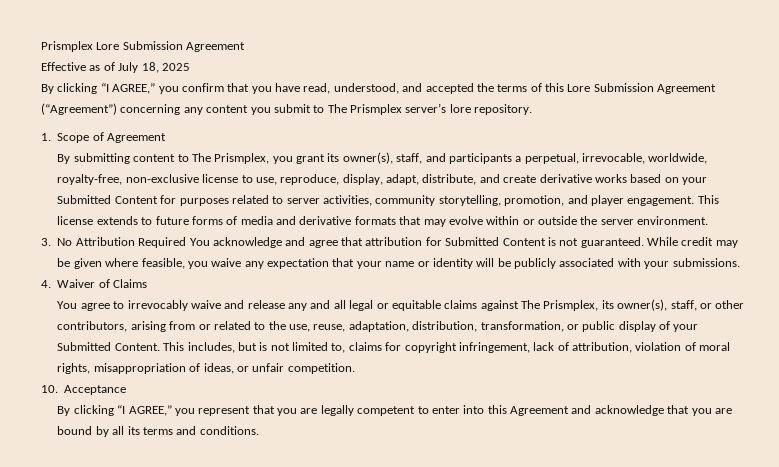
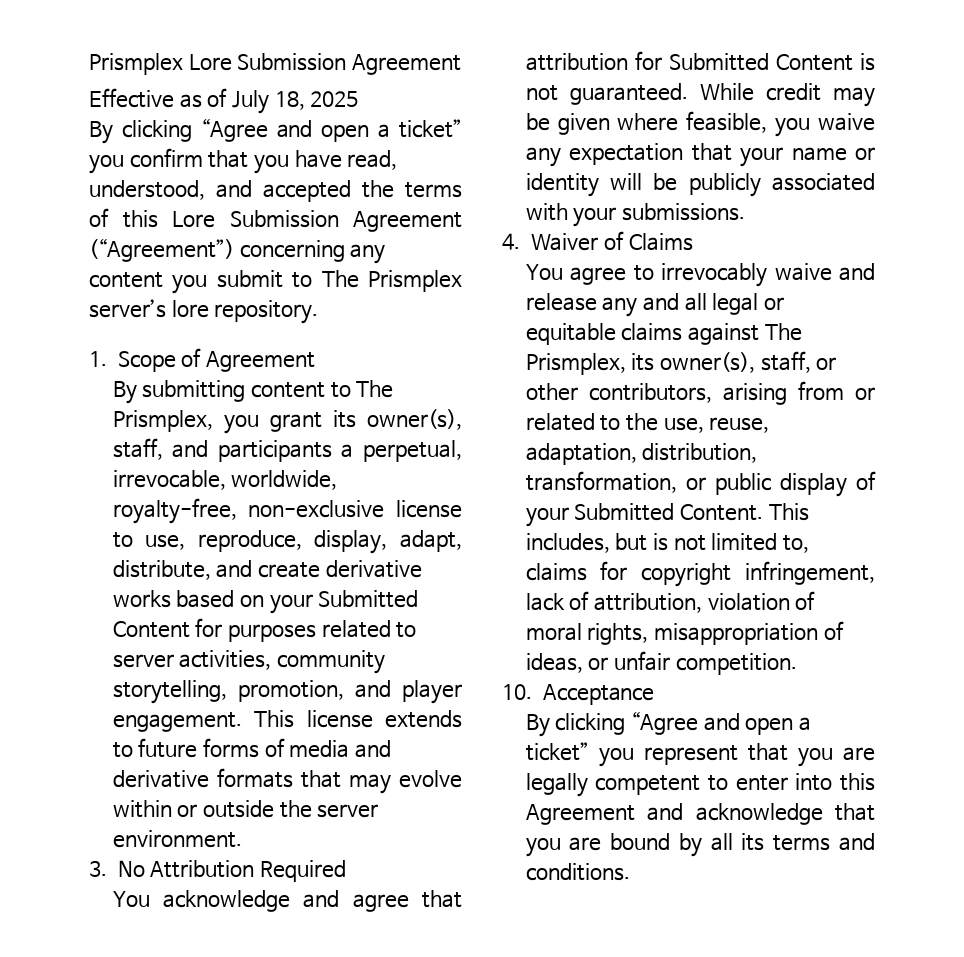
- By clicking “I AGREE,” you confirm that you have read, understood, and accepted the terms of this Lore Submission Agreement (“Agreement”) concerning any content you submit to The Prismplex server’s lore repository.
+ By clicking “Agree and open a ticket” you confirm that you have read, understood, and accepted the terms of this Lore Submission Agreement (“Agreement”) concerning any content you submit to The Prismplex server’s lore repository.
- 3. No Attribution Required You acknowledge and agree that attribution for Submitted Content is not guaranteed.
+ 3. No Attribution Required
+ You acknowledge and agree that attribution for Submitted Content is not guaranteed.
- By clicking “I AGREE,” you represent that you are legally competent to enter into this Agreement and acknowledge that you are bound by all its terms and conditions.
+ By clicking “Agree and open a ticket” you represent that you are legally competent to enter into this Agreement and acknowledge that you are bound by all its terms and conditions.

